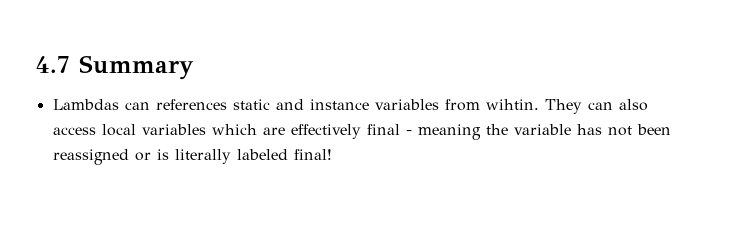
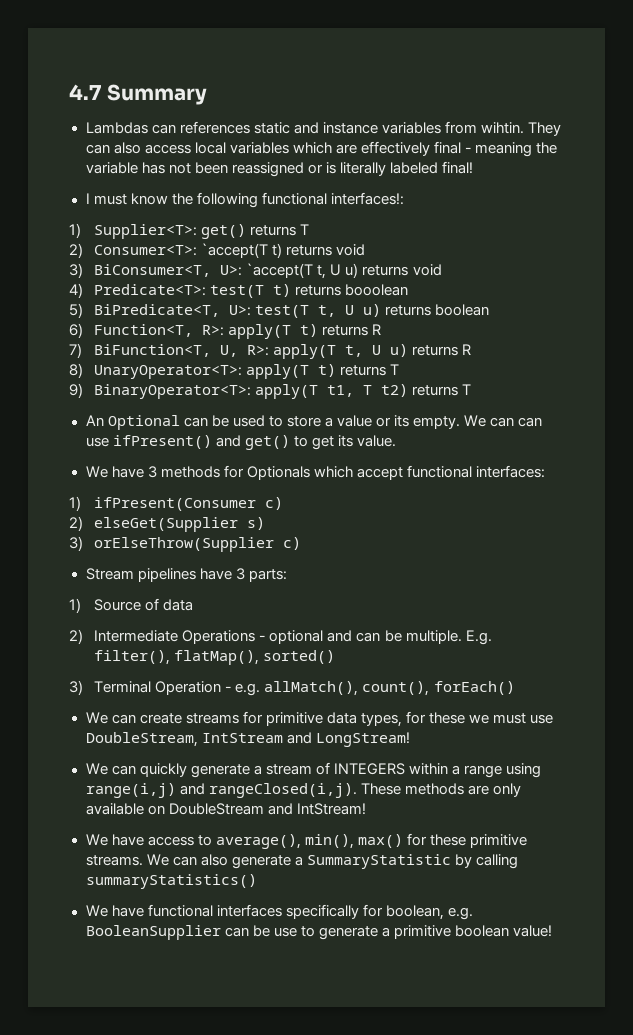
+ I must know the following functional interfaces!:
+ 1) Supplier<T>: get() returns T
+ 2) Consumer<T>: `accept(T t) returns void
+ 3) BiConsumer<T, U>: `accept(T t, U u) returns void
+ 4) Predicate<T>: test(T t) returns booolean
+ 5) BiPredicate<T, U>: test(T t, U u) returns boolean
+ 6) Function<T, R>: apply(T t) returns R
+ 7) BiFunction<T, U, R>: apply(T t, U u) returns R
+ 8) UnaryOperator<T>: apply(T t) returns T
+ 9) BinaryOperator<T>: apply(T t1, T t2) returns T
+ An Optional can be used to store a value or its empty. We can can use ifPresent() and get() to get its value.
+ We have 3 methods for Optionals which accept functional interfaces:
+ 1) ifPresent(Consumer c)
+ 2) elseGet(Supplier s)
+ 3) orElseThrow(Supplier c)
+ Stream pipelines have 3 parts:
+ 1) Source of data
+ 2) Intermediate Operations - optional and can be multiple. E.g. filter(), flatMap(), sorted()
+ 3) Terminal Operation - e.g. allMatch(), count(), forEach()
+ We can create streams for primitive data types, for these we must use DoubleStream, IntStream and LongStream!
+ We can quickly generate a stream of INTEGERS within a range using range(i,j) and rangeClosed(i,j). These methods are only available on DoubleStream and IntStream!
+ We have access to average(), min(), max() for these primitive streams. We can also generate a SummaryStatistic by calling summaryStatistics()
+ We have functional interfaces specifically for boolean, e.g. BooleanSupplier can be use to generate a primitive boolean value!

